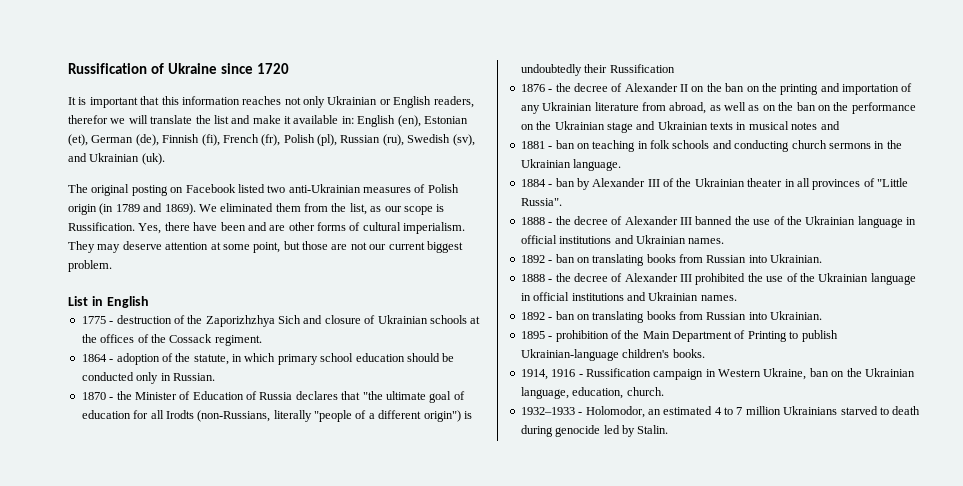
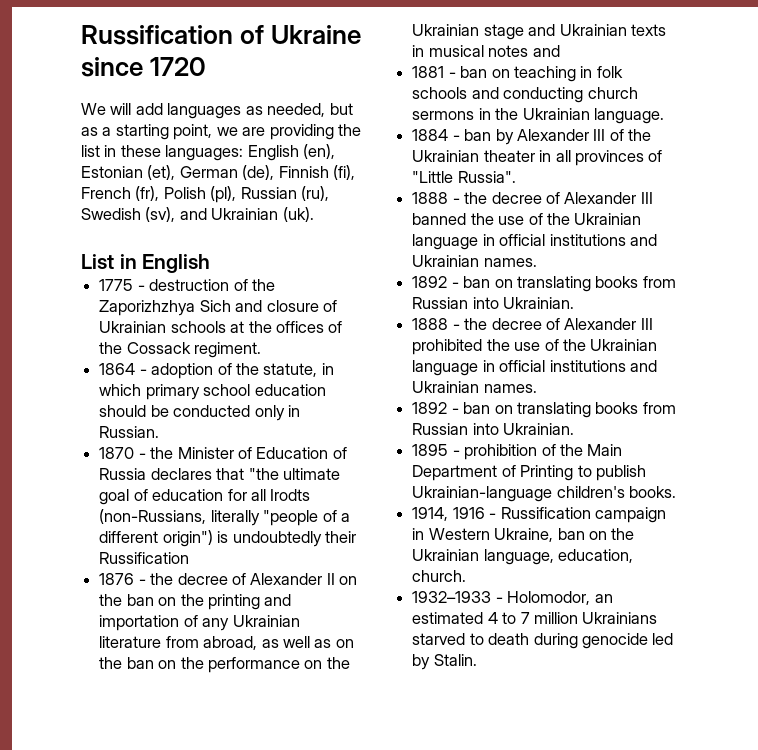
- It is important that this information reaches not only Ukrainian or English readers, therefor we will translate the list and make it available in: English (en), Estonian (et), German (de), Finnish (fi), French (fr), Polish (pl), Russian (ru), Swedish (sv), and Ukrainian (uk).
+ We will add languages as needed, but as a starting point, we are providing the list in these languages: English (en), Estonian (et), German (de), Finnish (fi), French (fr), Polish (pl), Russian (ru), Swedish (sv), and Ukrainian (uk).
- The original posting on Facebook listed two anti-Ukrainian measures of Polish origin (in 1789 and 1869). We eliminated them from the list, as our scope is Russification. Yes, there have been and are other forms of cultural imperialism. They may deserve attention at some point, but those are not our current biggest problem.

